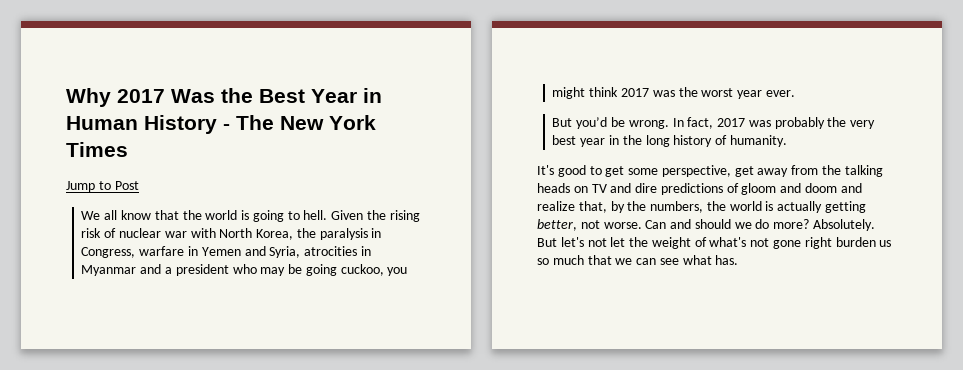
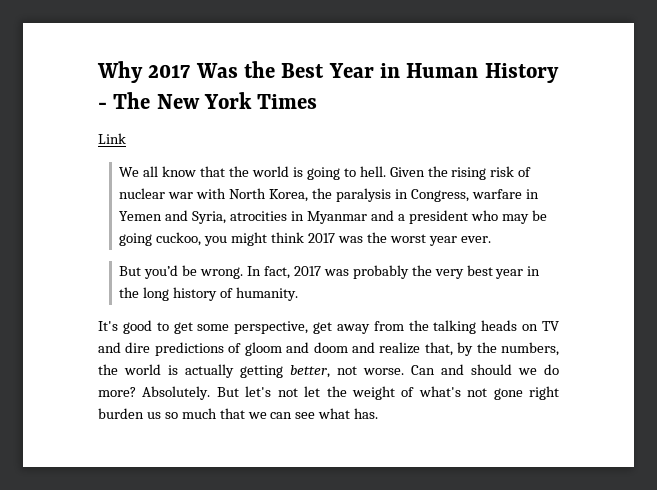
- Jump to Post
+ Link

